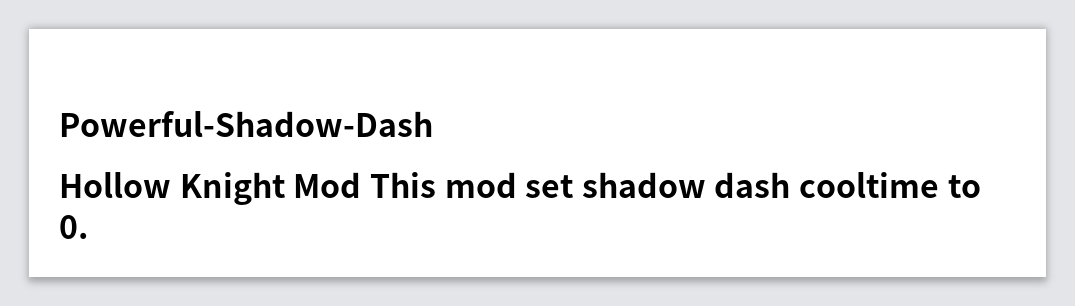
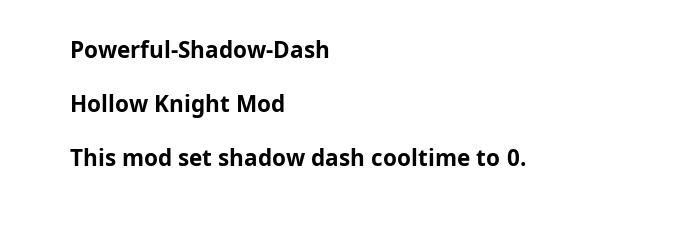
- Hollow Knight Mod This mod set shadow dash cooltime to 0.
+ Hollow Knight Mod
+ This mod set shadow dash cooltime to 0.

